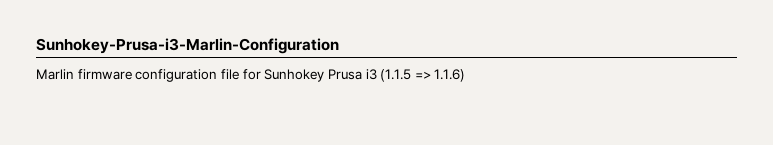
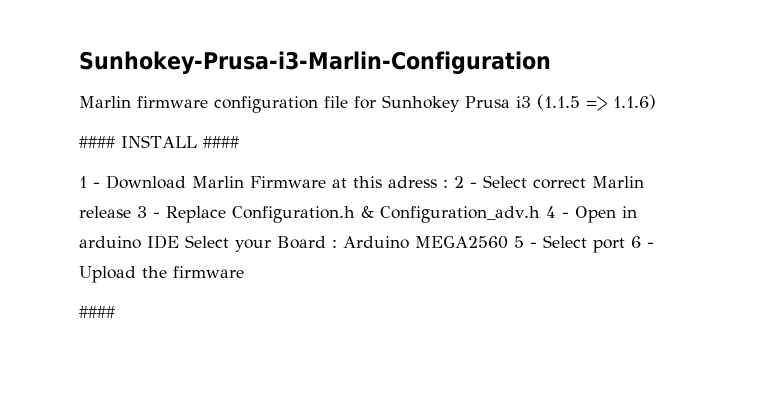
+ #### INSTALL ####
+ 1 - Download Marlin Firmware at this adress : 2 - Select correct Marlin release 3 - Replace Configuration.h & Configuration_adv.h 4 - Open in arduino IDE Select your Board : Arduino MEGA2560 5 - Select port 6 - Upload the firmware
+ ####

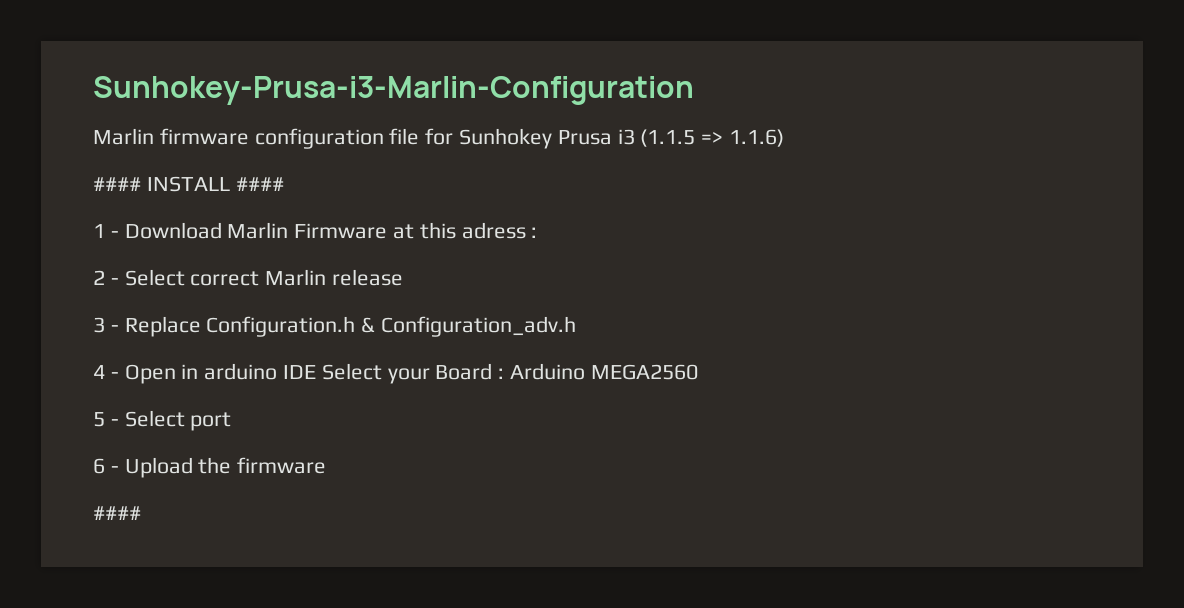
- 1 - Download Marlin Firmware at this adress : 2 - Select correct Marlin release 3 - Replace Configuration.h & Configuration_adv.h 4 - Open in arduino IDE Select your Board : Arduino MEGA2560 5 - Select port 6 - Upload the firmware
+ 1 - Download Marlin Firmware at this adress :
+ 2 - Select correct Marlin release
+ 3 - Replace Configuration.h & Configuration_adv.h
+ 4 - Open in arduino IDE Select your Board : Arduino MEGA2560
+ 5 - Select port
+ 6 - Upload the firmware

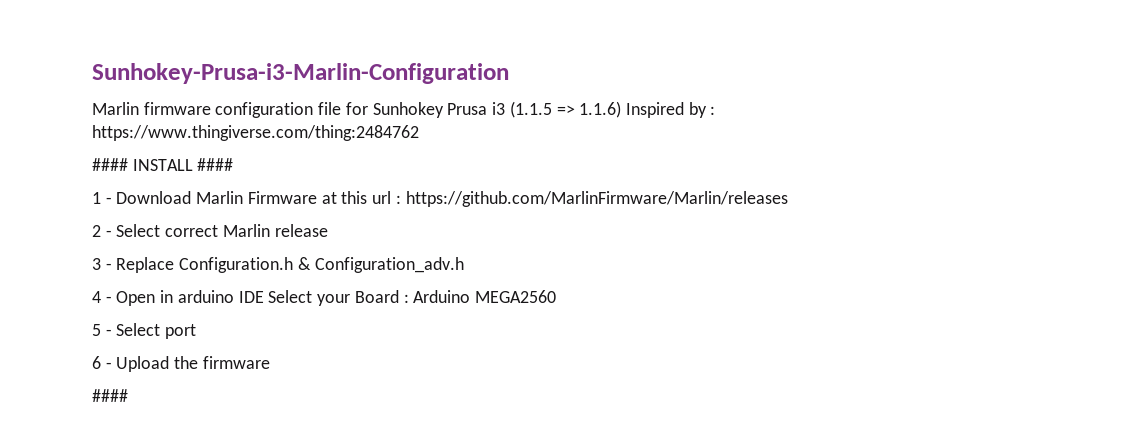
- Marlin firmware configuration file for Sunhokey Prusa i3 (1.1.5 => 1.1.6)
+ Marlin firmware configuration file for Sunhokey Prusa i3 (1.1.5 => 1.1.6) Inspired by : https://www.thingiverse.com/thing:2484762
- 1 - Download Marlin Firmware at this adress :
+ 1 - Download Marlin Firmware at this url : https://github.com/MarlinFirmware/Marlin/releases

